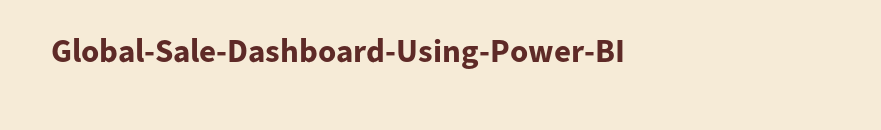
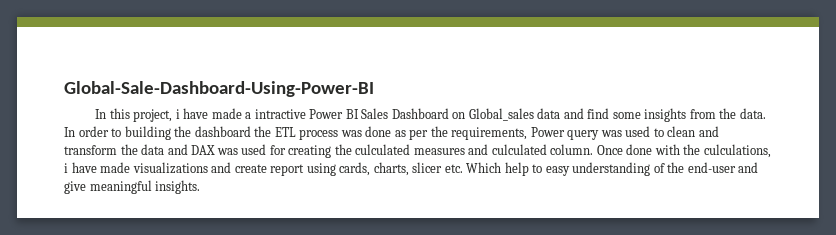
+ In this project, i have made a intractive Power BI Sales Dashboard on Global_sales data and find some insights from the data. In order to building the dashboard the ETL process was done as per the requirements, Power query was used to clean and transform the data and DAX was used for creating the culculated measures and culculated column. Once done with the culculations, i have made visualizations and create report using cards, charts, slicer etc. Which help to easy understanding of the end-user and give meaningful insights.

